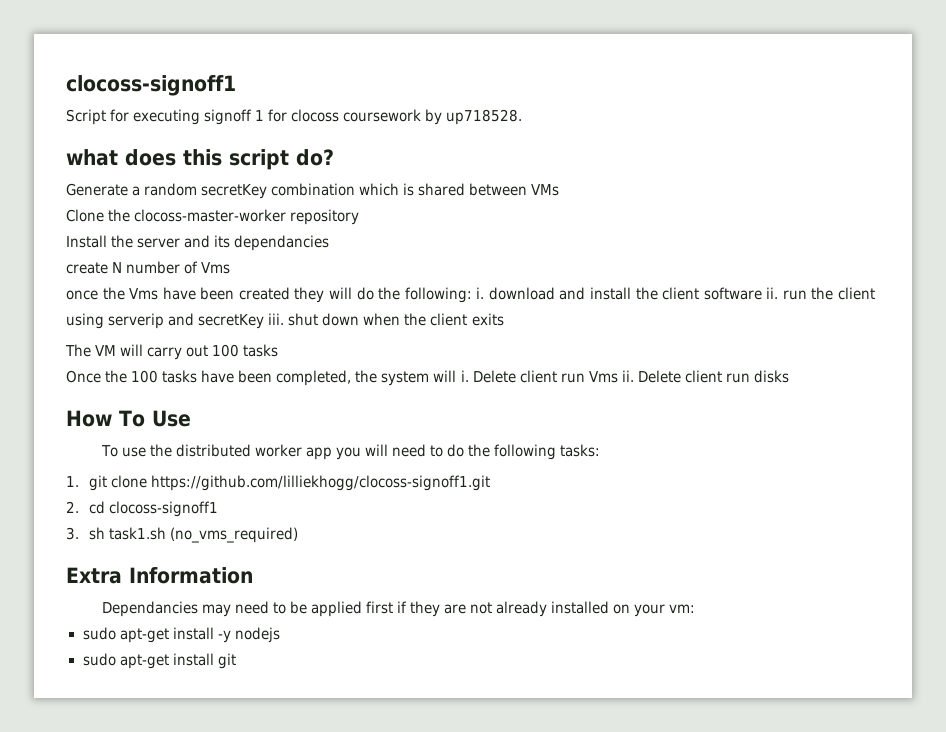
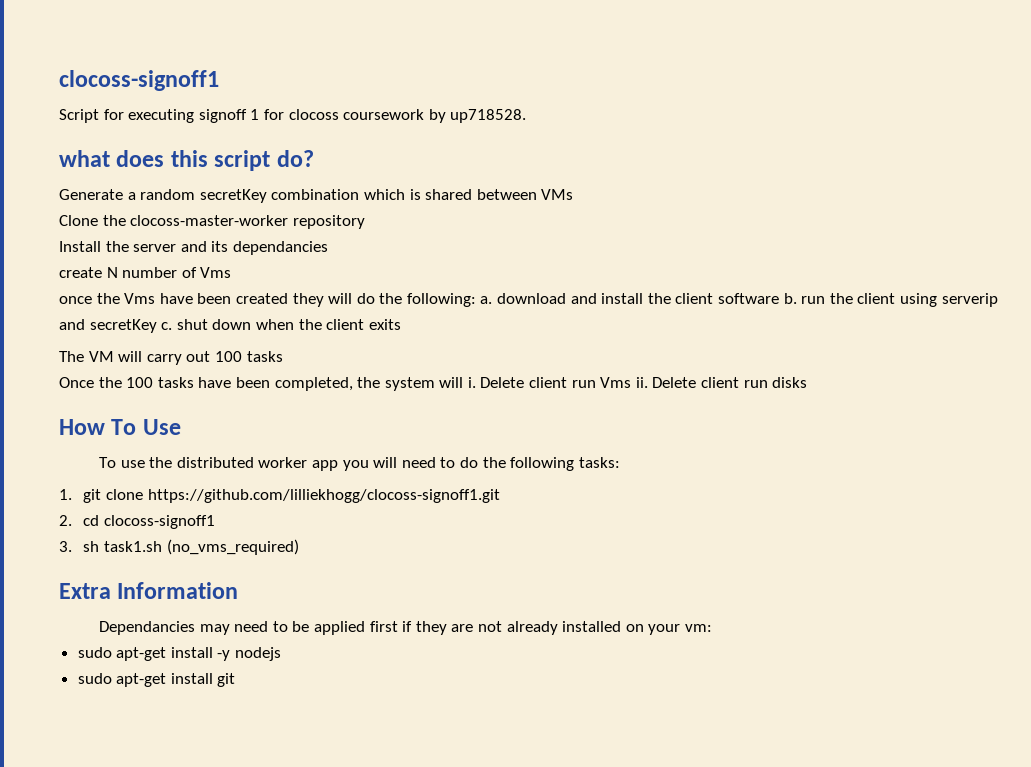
- once the Vms have been created they will do the following: i. download and install the client software ii. run the client using serverip and secretKey iii. shut down when the client exits
+ once the Vms have been created they will do the following: a. download and install the client software b. run the client using serverip and secretKey c. shut down when the client exits

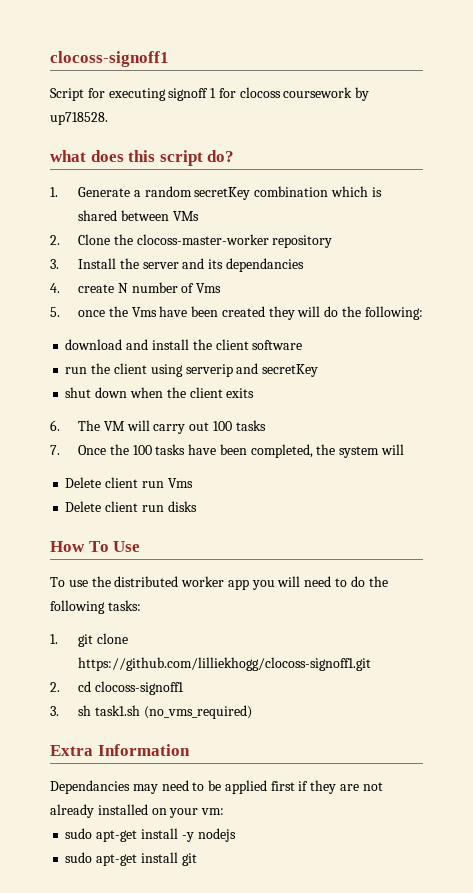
- Generate a random secretKey combination which is shared between VMs
+ 1. Generate a random secretKey combination which is shared between VMs
- Clone the clocoss-master-worker repository
+ 2. Clone the clocoss-master-worker repository
- Install the server and its dependancies
+ 3. Install the server and its dependancies
- create N number of Vms
+ 4. create N number of Vms
- once the Vms have been created they will do the following: a. download and install the client software b. run the client using serverip and secretKey c. shut down when the client exits
+ 5. once the Vms have been created they will do the following:
+ download and install the client software
+ run the client using serverip and secretKey
+ shut down when the client exits
- The VM will carry out 100 tasks
+ 6. The VM will carry out 100 tasks
- Once the 100 tasks have been completed, the system will i. Delete client run Vms ii. Delete client run disks
+ 7. Once the 100 tasks have been completed, the system will
+ Delete client run Vms
+ Delete client run disks

